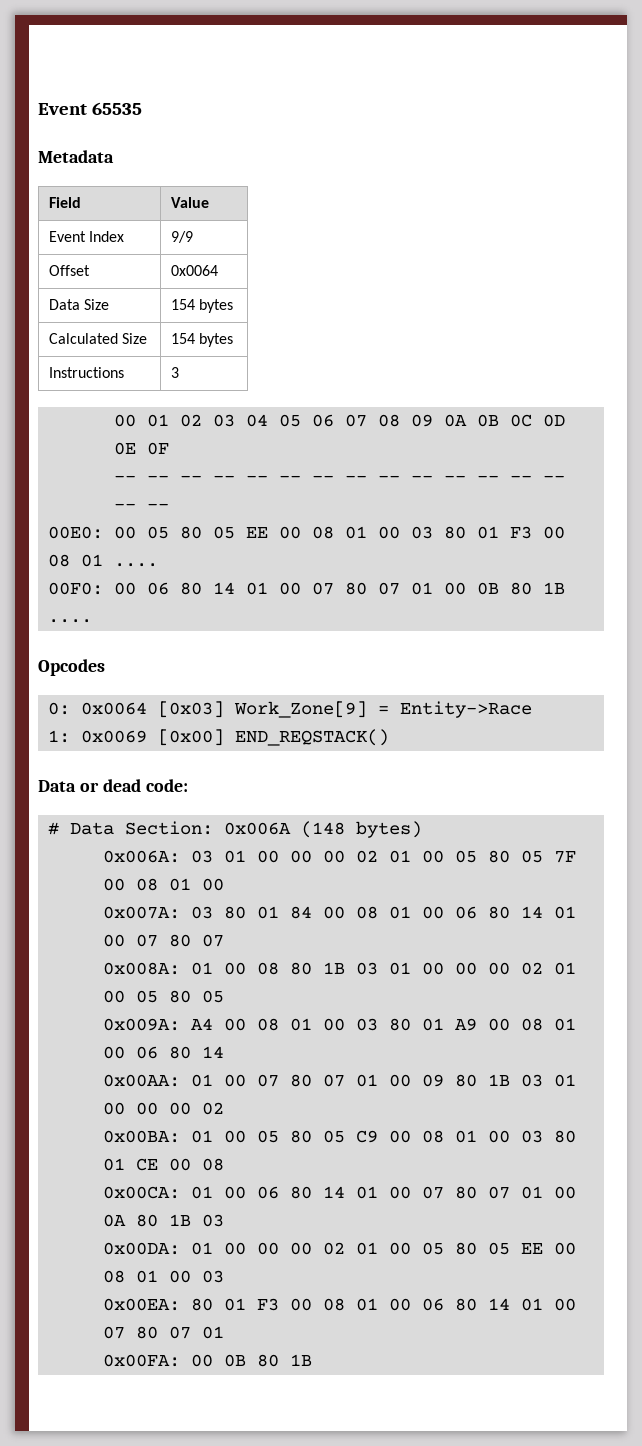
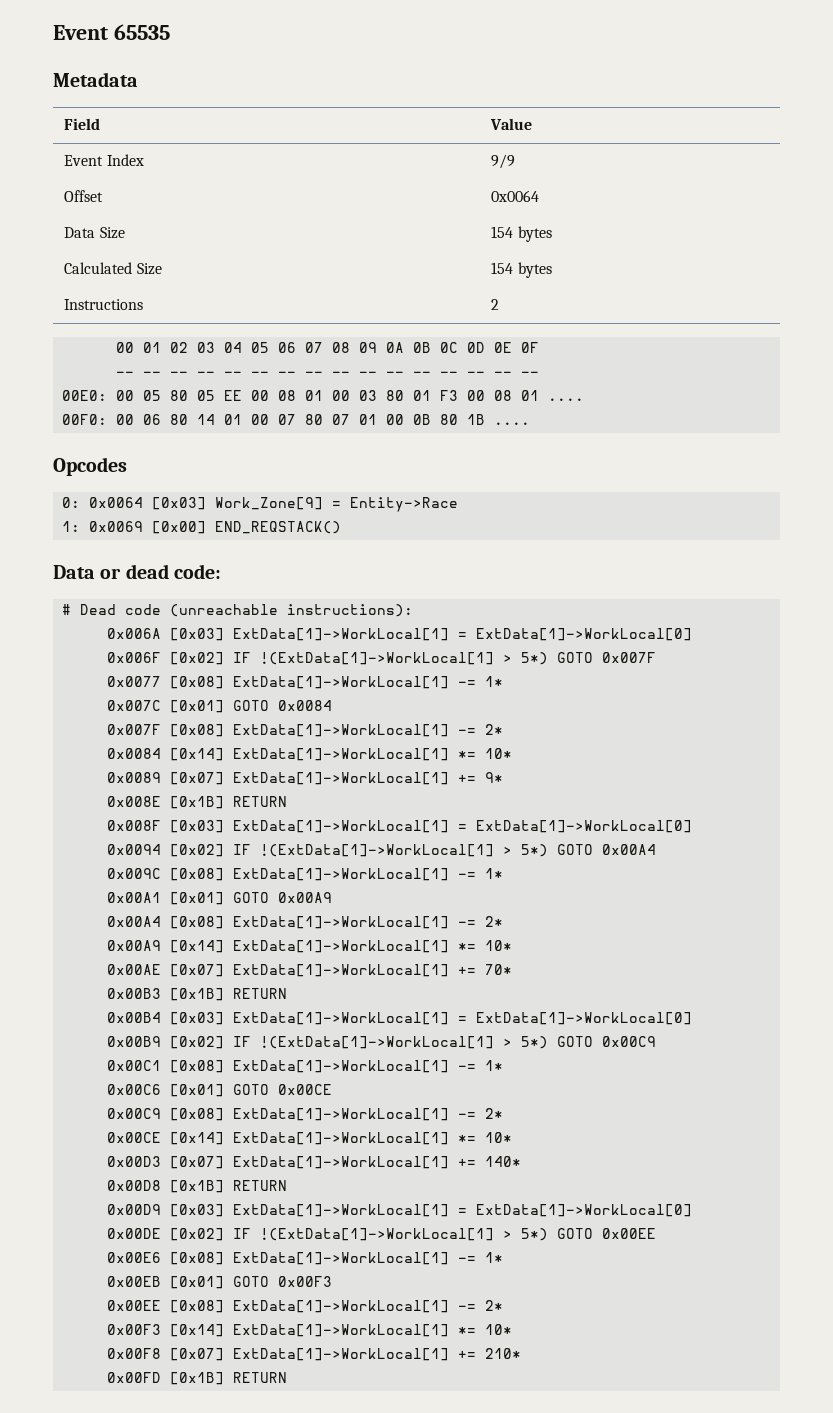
- Instructions | 3
+ Instructions | 2
- # Data Section: 0x006A (148 bytes)
- 0x006A: 03 01 00 00 00 02 01 00 05 80 05 7F 00 08 01 00
- 0x007A: 03 80 01 84 00 08 01 00 06 80 14 01 00 07 80 07
- 0x008A: 01 00 08 80 1B 03 01 00 00 00 02 01 00 05 80 05
- 0x009A: A4 00 08 01 00 03 80 01 A9 00 08 01 00 06 80 14
- 0x00AA: 01 00 07 80 07 01 00 09 80 1B 03 01 00 00 00 02
- 0x00BA: 01 00 05 80 05 C9 00 08 01 00 03 80 01 CE 00 08
- 0x00CA: 01 00 06 80 14 01 00 07 80 07 01 00 0A 80 1B 03
- 0x00DA: 01 00 00 00 02 01 00 05 80 05 EE 00 08 01 00 03
- 0x00EA: 80 01 F3 00 08 01 00 06 80 14 01 00 07 80 07 01
- 0x00FA: 00 0B 80 1B
+ # Dead code (unreachable instructions):
+ 0x006A [0x03] ExtData[1]->WorkLocal[1] = ExtData[1]->WorkLocal[0]
+ 0x006F [0x02] IF !(ExtData[1]->WorkLocal[1] > 5*) GOTO 0x007F
+ 0x0077 [0x08] ExtData[1]->WorkLocal[1] -= 1*
+ 0x007C [0x01] GOTO 0x0084
+ 0x007F [0x08] ExtData[1]->WorkLocal[1] -= 2*
+ 0x0084 [0x14] ExtData[1]->WorkLocal[1] *= 10*
+ 0x0089 [0x07] ExtData[1]->WorkLocal[1] += 9*
+ 0x008E [0x1B] RETURN
+ 0x008F [0x03] ExtData[1]->WorkLocal[1] = ExtData[1]->WorkLocal[0]
+ 0x0094 [0x02] IF !(ExtData[1]->WorkLocal[1] > 5*) GOTO 0x00A4
+ 0x009C [0x08] ExtData[1]->WorkLocal[1] -= 1*
+ 0x00A1 [0x01] GOTO 0x00A9
+ 0x00A4 [0x08] ExtData[1]->WorkLocal[1] -= 2*
+ 0x00A9 [0x14] ExtData[1]->WorkLocal[1] *= 10*
+ 0x00AE [0x07] ExtData[1]->WorkLocal[1] += 70*
+ 0x00B3 [0x1B] RETURN
+ 0x00B4 [0x03] ExtData[1]->WorkLocal[1] = ExtData[1]->WorkLocal[0]
+ 0x00B9 [0x02] IF !(ExtData[1]->WorkLocal[1] > 5*) GOTO 0x00C9
+ 0x00C1 [0x08] ExtData[1]->WorkLocal[1] -= 1*
+ 0x00C6 [0x01] GOTO 0x00CE
+ 0x00C9 [0x08] ExtData[1]->WorkLocal[1] -= 2*
+ 0x00CE [0x14] ExtData[1]->WorkLocal[1] *= 10*
+ 0x00D3 [0x07] ExtData[1]->WorkLocal[1] += 140*
+ 0x00D8 [0x1B] RETURN
+ 0x00D9 [0x03] ExtData[1]->WorkLocal[1] = ExtData[1]->WorkLocal[0]
+ 0x00DE [0x02] IF !(ExtData[1]->WorkLocal[1] > 5*) GOTO 0x00EE
+ 0x00E6 [0x08] ExtData[1]->WorkLocal[1] -= 1*
+ 0x00EB [0x01] GOTO 0x00F3
+ 0x00EE [0x08] ExtData[1]->WorkLocal[1] -= 2*
+ 0x00F3 [0x14] ExtData[1]->WorkLocal[1] *= 10*
+ 0x00F8 [0x07] ExtData[1]->WorkLocal[1] += 210*
+ 0x00FD [0x1B] RETURN

